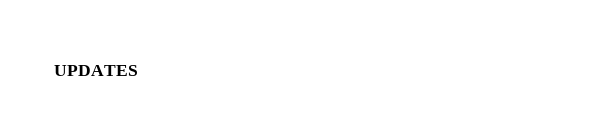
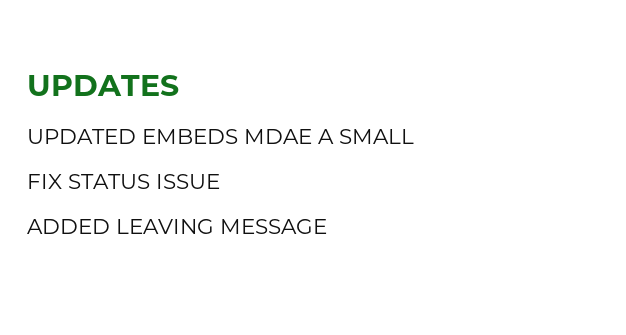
+ UPDATED EMBEDS MDAE A SMALL
+ FIX STATUS ISSUE
+ ADDED LEAVING MESSAGE

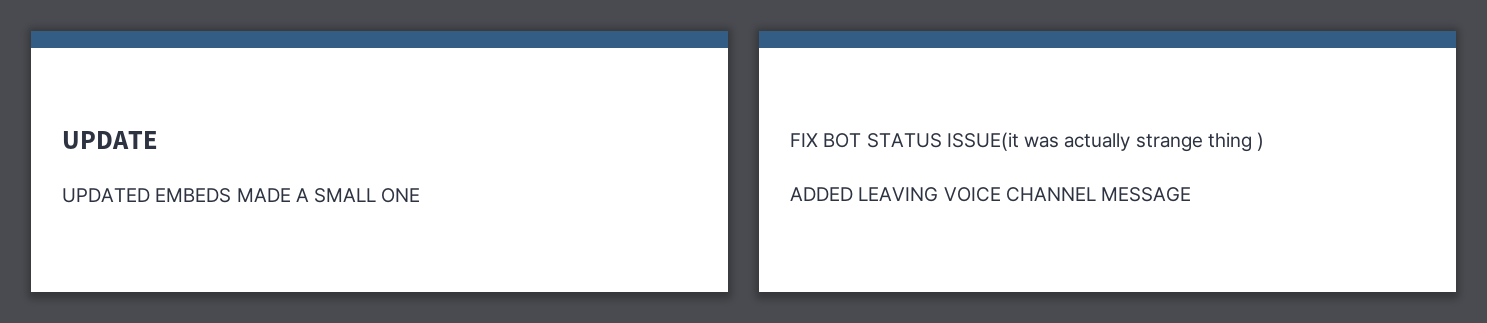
- UPDATES
+ UPDATE
- UPDATED EMBEDS MDAE A SMALL
+ UPDATED EMBEDS MADE A SMALL ONE
- FIX STATUS ISSUE
+ FIX BOT STATUS ISSUE(it was actually strange thing )
- ADDED LEAVING MESSAGE
+ ADDED LEAVING VOICE CHANNEL MESSAGE

